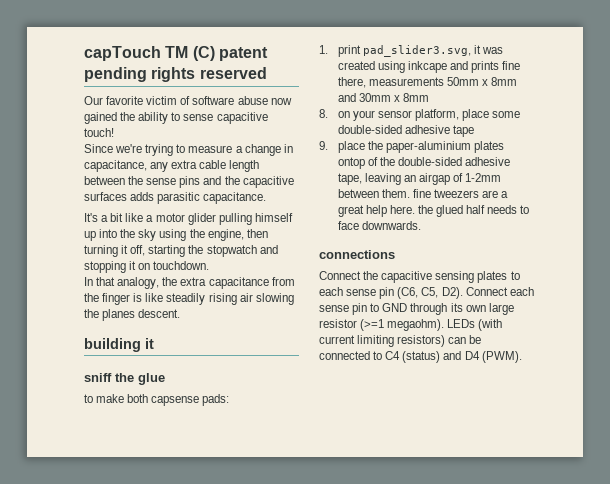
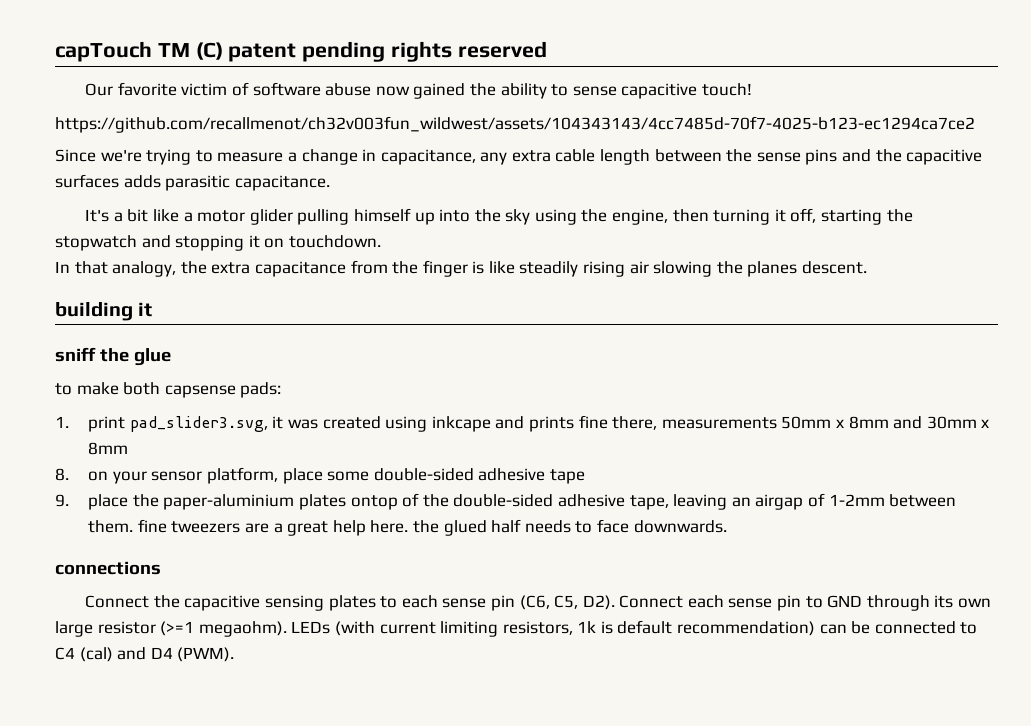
+ https://github.com/recallmenot/ch32v003fun_wildwest/assets/104343143/4cc7485d-70f7-4025-b123-ec1294ca7ce2
- LEDs (with current limiting resistors) can be connected to C4 (status) and D4 (PWM).
+ LEDs (with current limiting resistors, 1k is default recommendation) can be connected to C4 (cal) and D4 (PWM).

